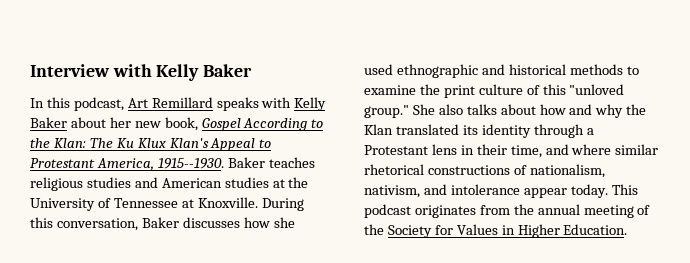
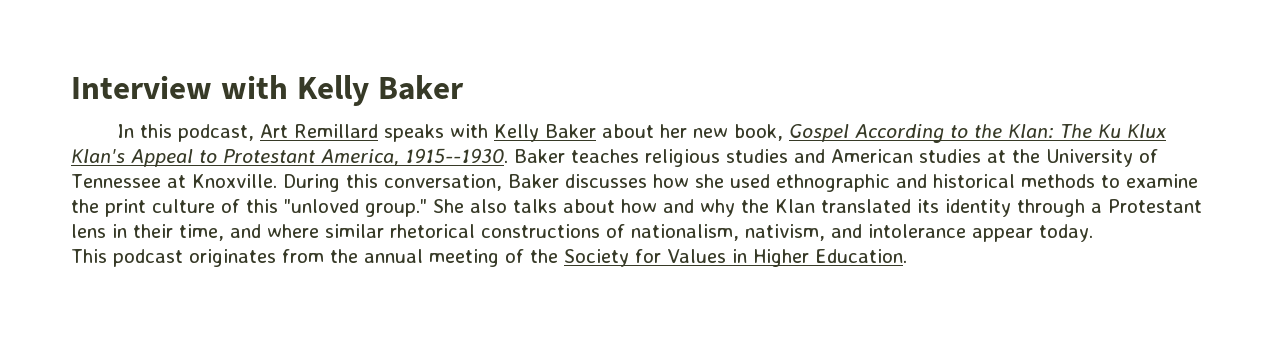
- She also talks about how and why the Klan translated its identity through a Protestant lens in their time, and where similar rhetorical constructions of nationalism, nativism, and intolerance appear today. This podcast originates from the annual meeting of the Society for Values in Higher Education.
+ She also talks about how and why the Klan translated its identity through a Protestant lens in their time, and where similar rhetorical constructions of nationalism, nativism, and intolerance appear today.
+ This podcast originates from the annual meeting of the Society for Values in Higher Education.

